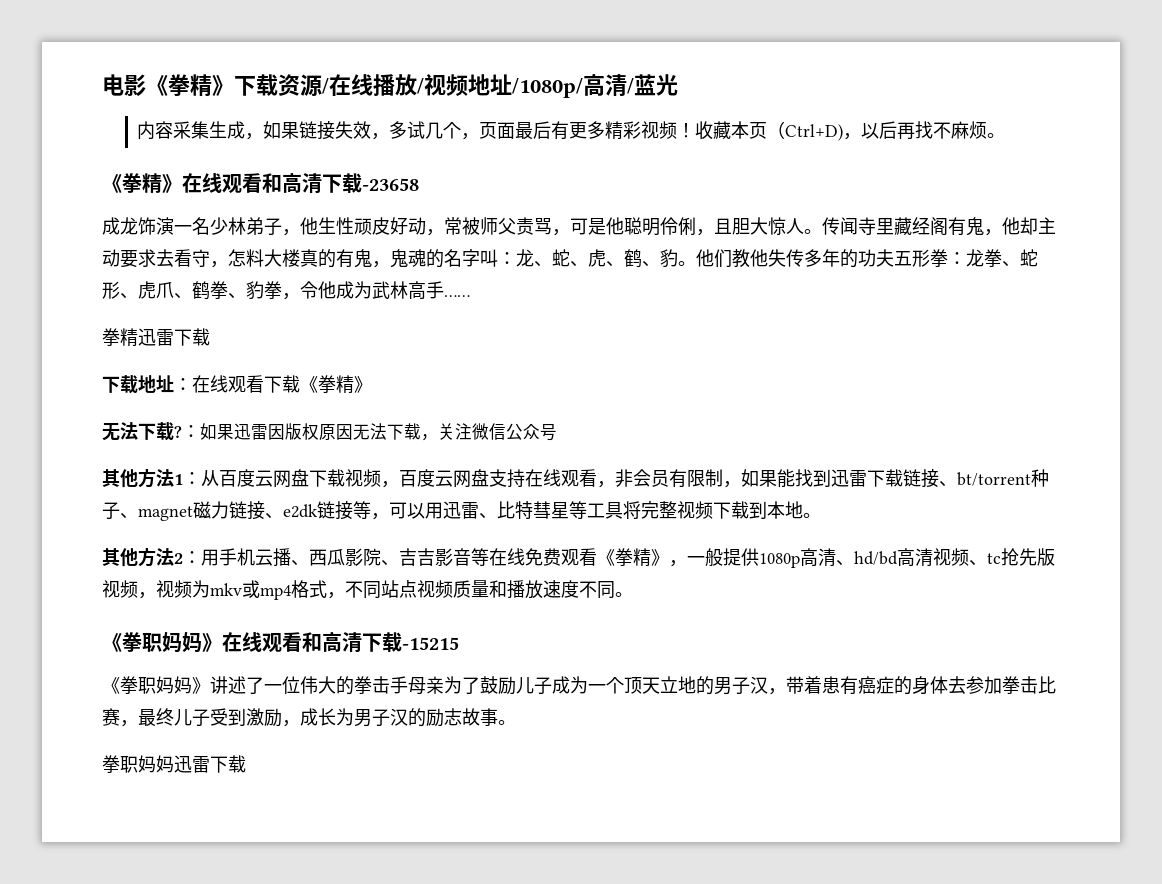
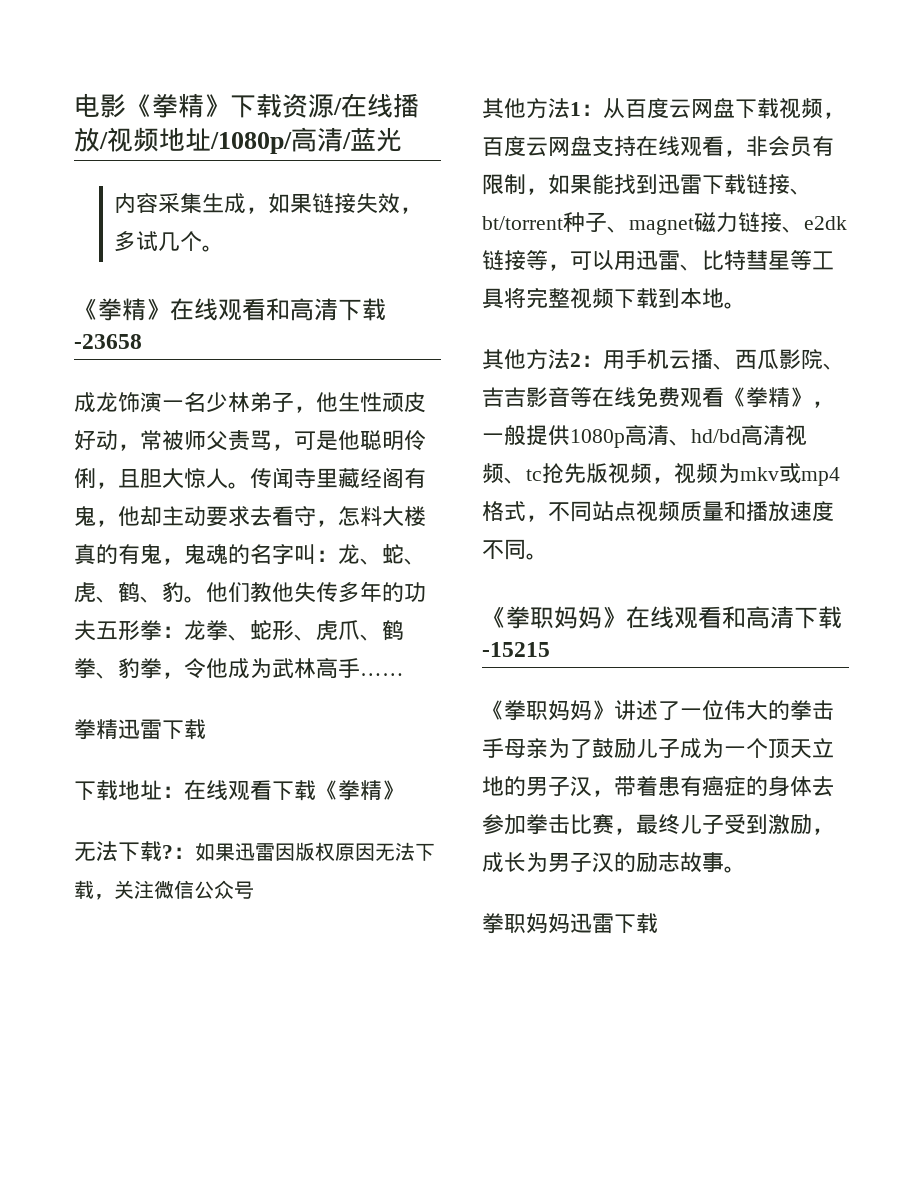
- 内容采集生成，如果链接失效，多试几个，页面最后有更多精彩视频！收藏本页（Ctrl+D)，以后再找不麻烦。
+ 内容采集生成，如果链接失效，多试几个。

